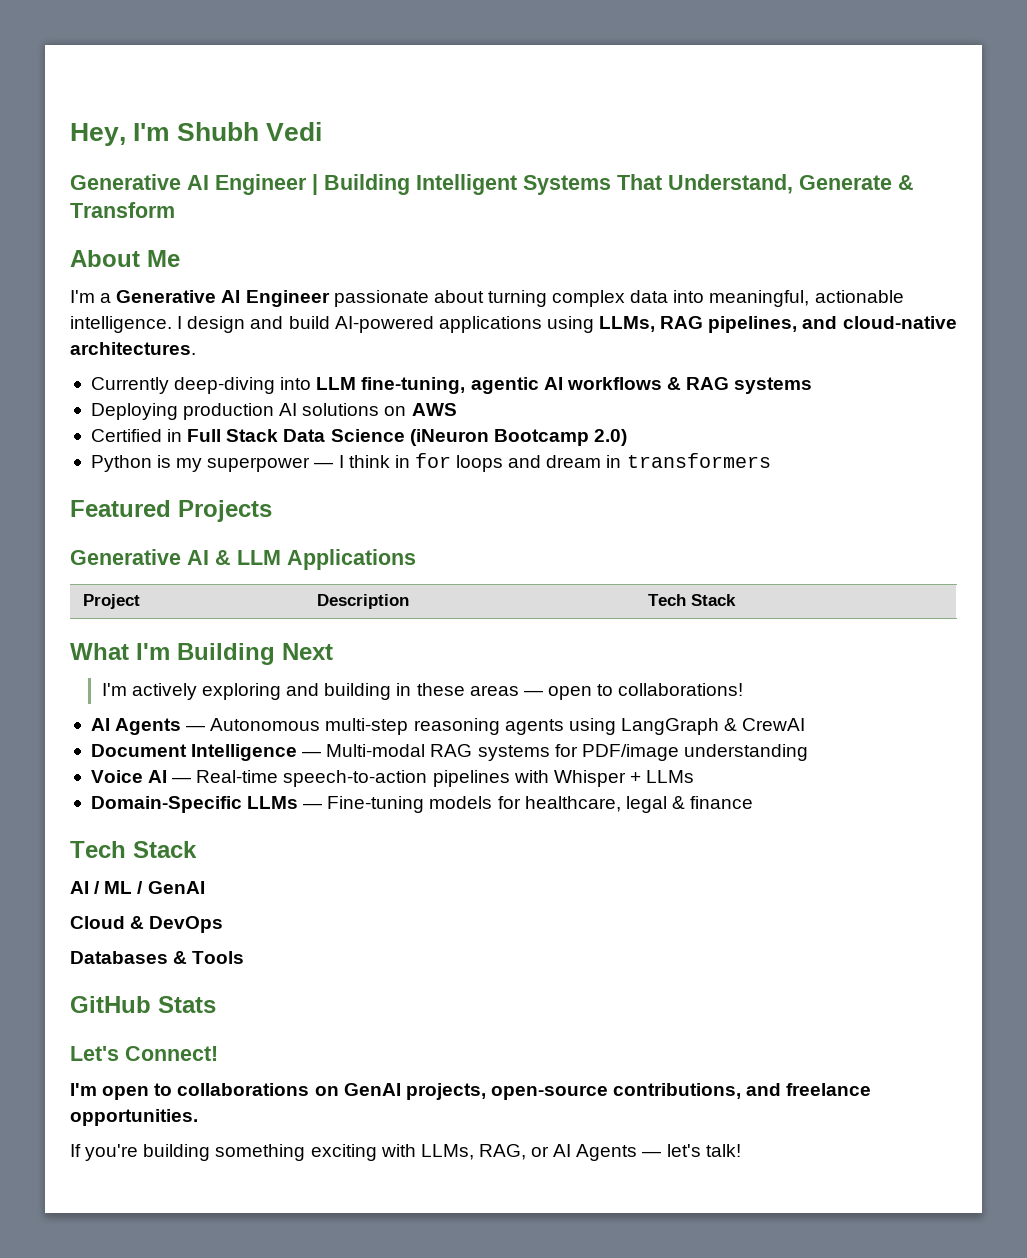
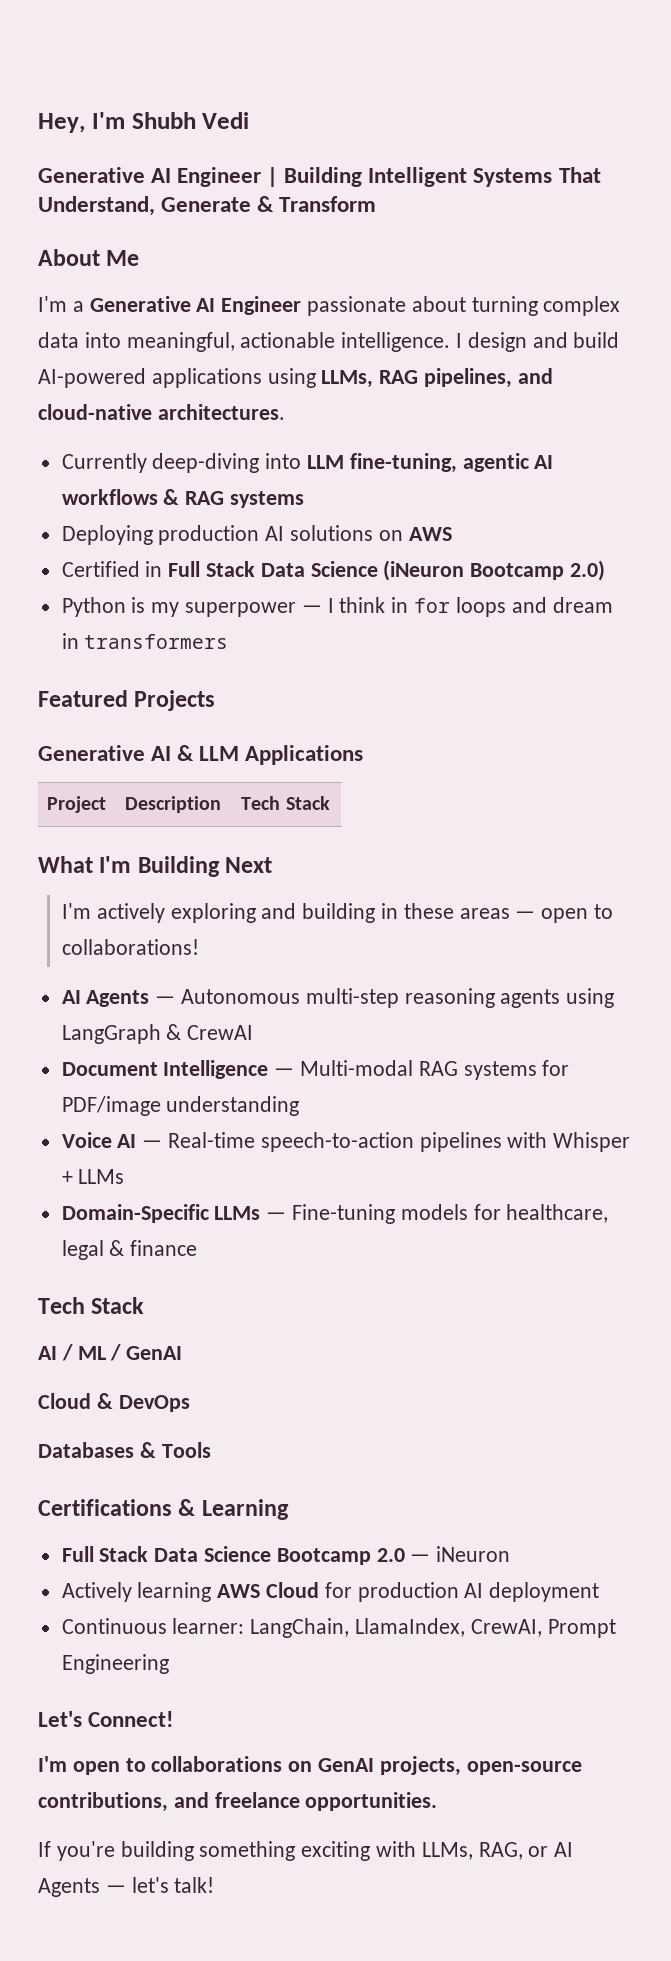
- GitHub Stats
+ Certifications & Learning
+ Full Stack Data Science Bootcamp 2.0 — iNeuron
+ Actively learning AWS Cloud for production AI deployment
+ Continuous learner: LangChain, LlamaIndex, CrewAI, Prompt Engineering

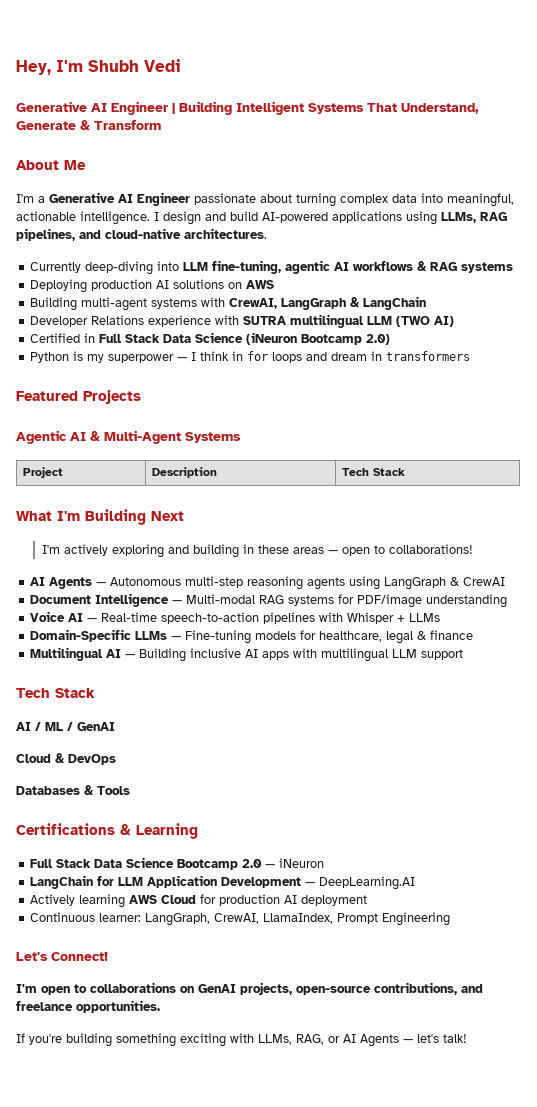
+ Building multi-agent systems with CrewAI, LangGraph & LangChain
+ Developer Relations experience with SUTRA multilingual LLM (TWO AI)
- Generative AI & LLM Applications
+ Agentic AI & Multi-Agent Systems
+ Multilingual AI — Building inclusive AI apps with multilingual LLM support
+ LangChain for LLM Application Development — DeepLearning.AI
- Continuous learner: LangChain, LlamaIndex, CrewAI, Prompt Engineering
+ Continuous learner: LangGraph, CrewAI, LlamaIndex, Prompt Engineering

